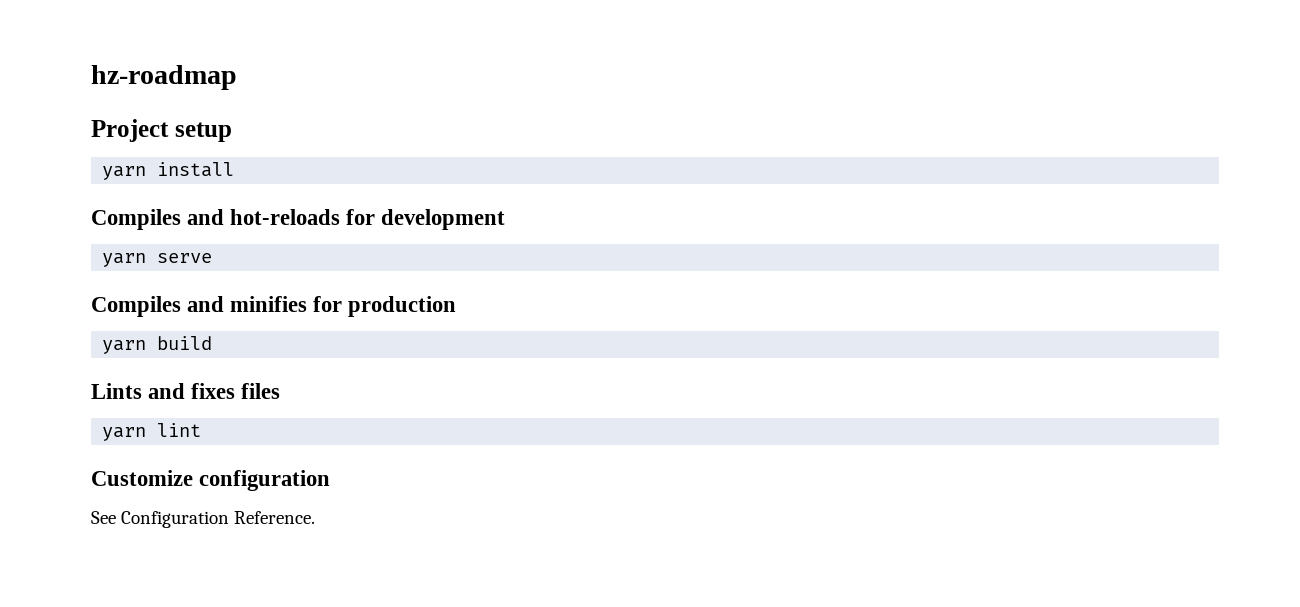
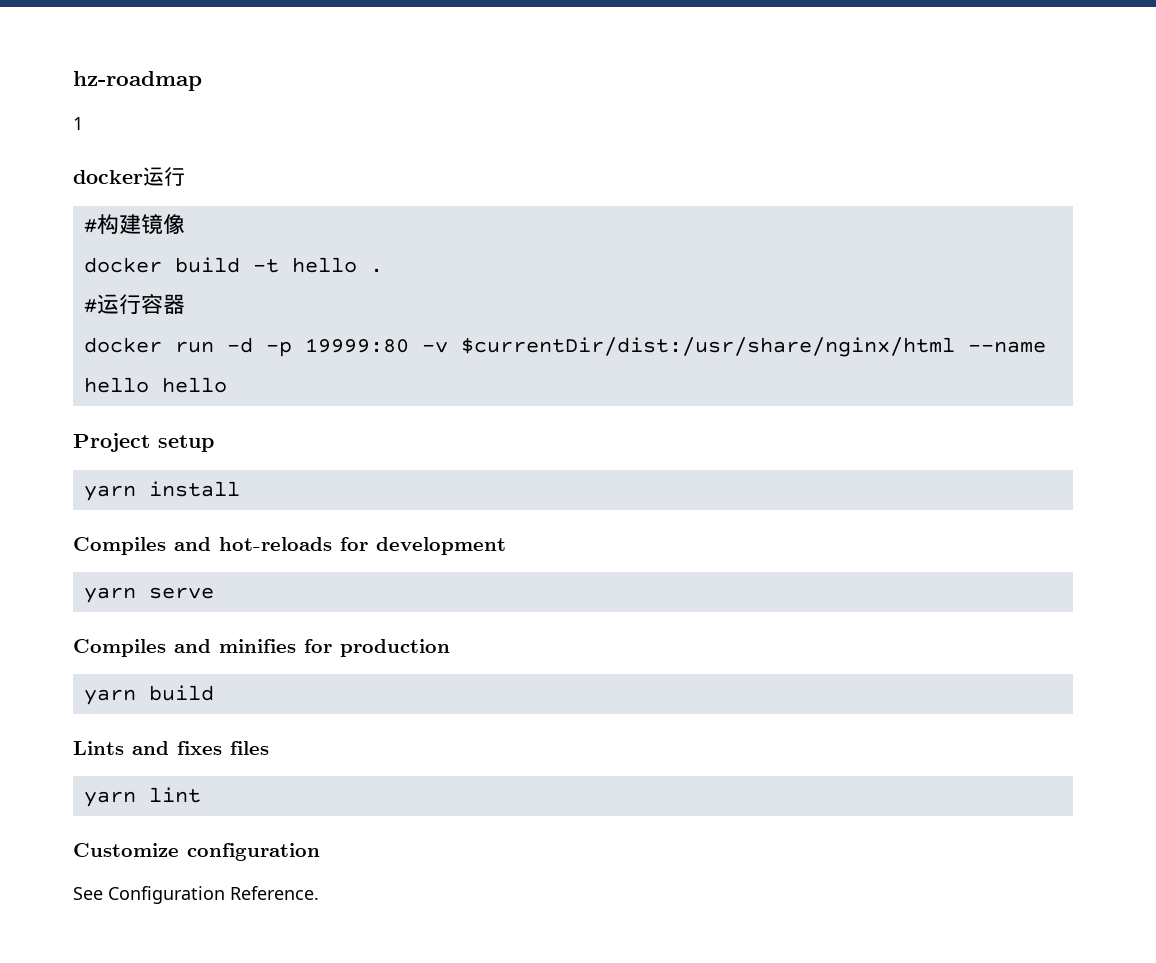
+ 1
+ docker运行
+ #构建镜像
+ docker build -t hello .
+ #运行容器
+ docker run -d -p 19999:80 -v $currentDir/dist:/usr/share/nginx/html --name hello hello

